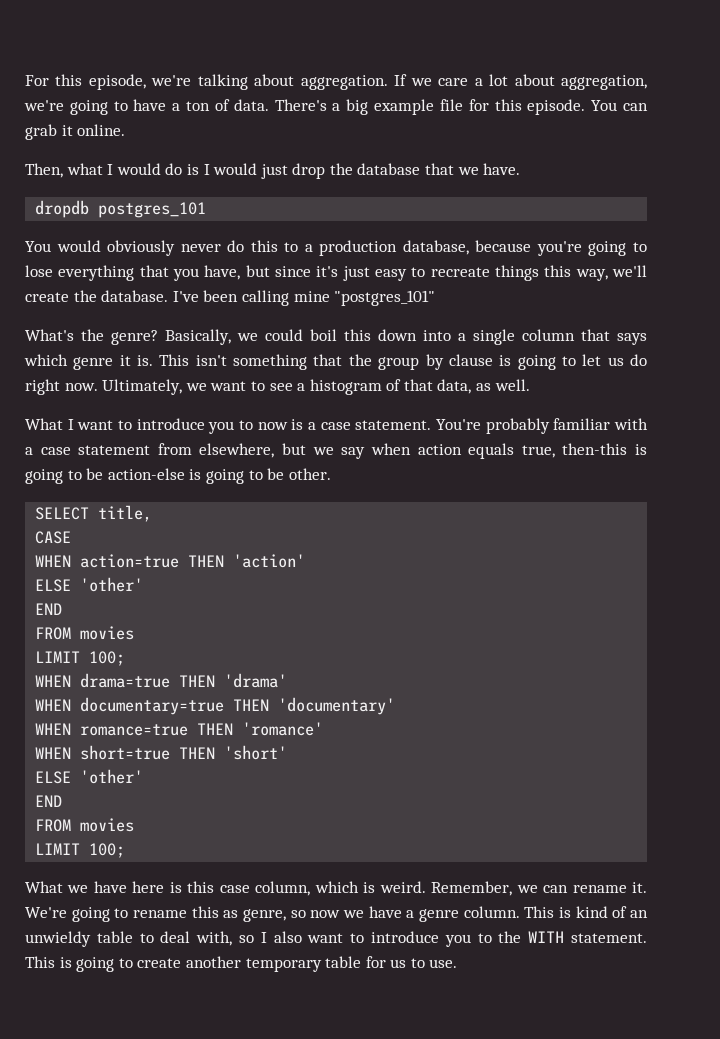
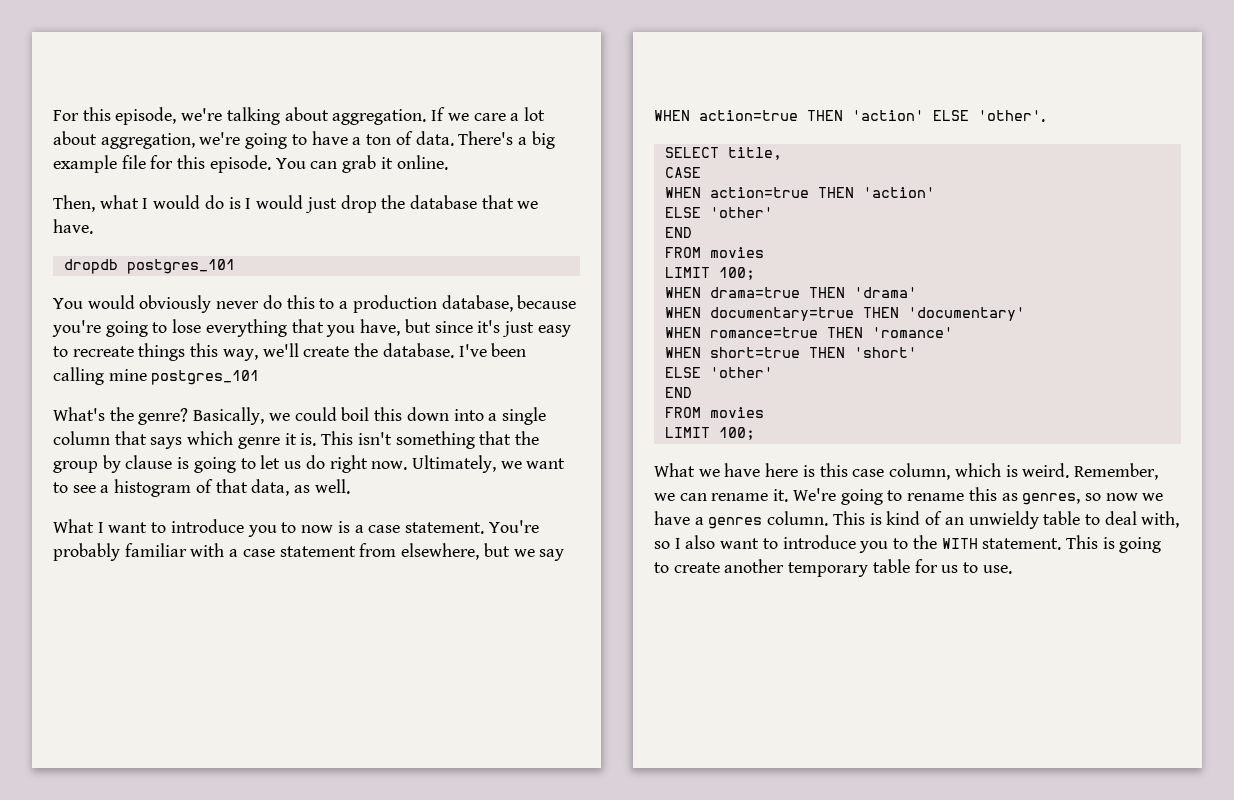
- I've been calling mine "postgres_101"
+ I've been calling mine postgres_101
- You're probably familiar with a case statement from elsewhere, but we say when action equals true, then-this is going to be action-else is going to be other.
+ You're probably familiar with a case statement from elsewhere, but we say WHEN action=true THEN 'action' ELSE 'other'.
- We're going to rename this as genre, so now we have a genre column.
+ We're going to rename this as genres, so now we have a genres column.

